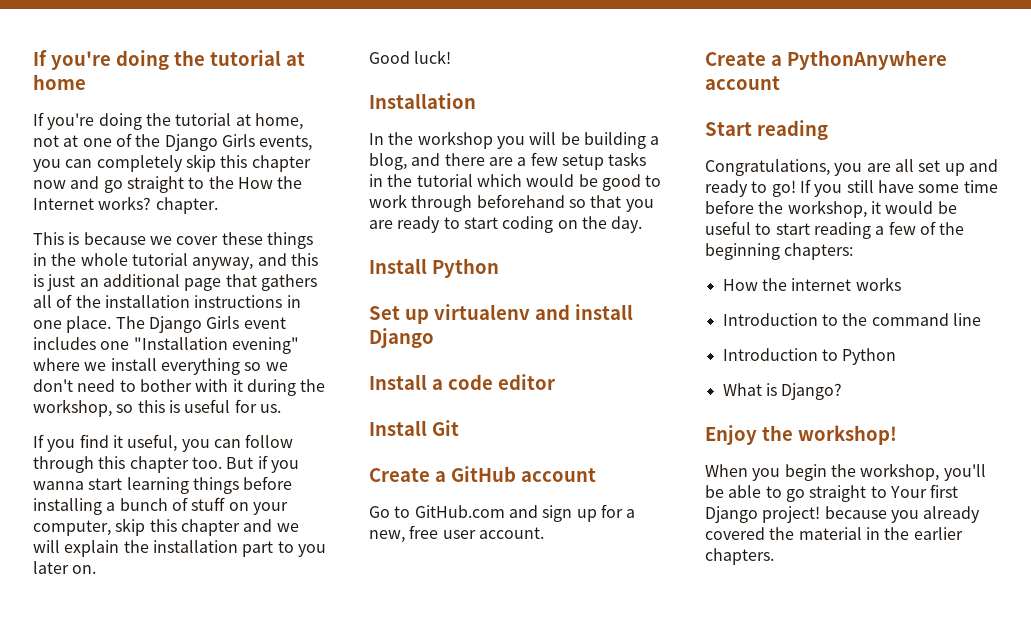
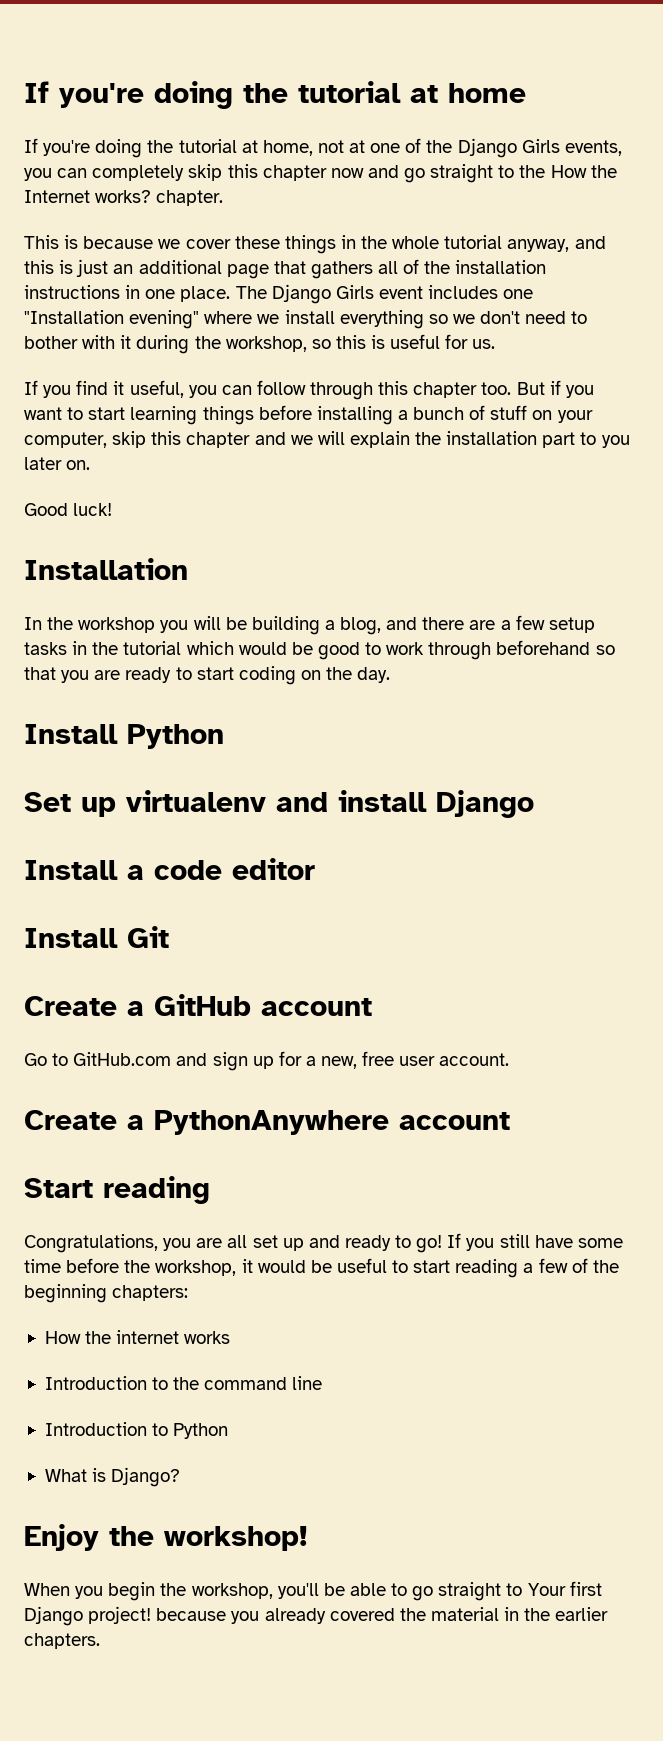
- But if you wanna start learning things before installing a bunch of stuff on your computer, skip this chapter and we will explain the installation part to you later on.
+ But if you want to start learning things before installing a bunch of stuff on your computer, skip this chapter and we will explain the installation part to you later on.

